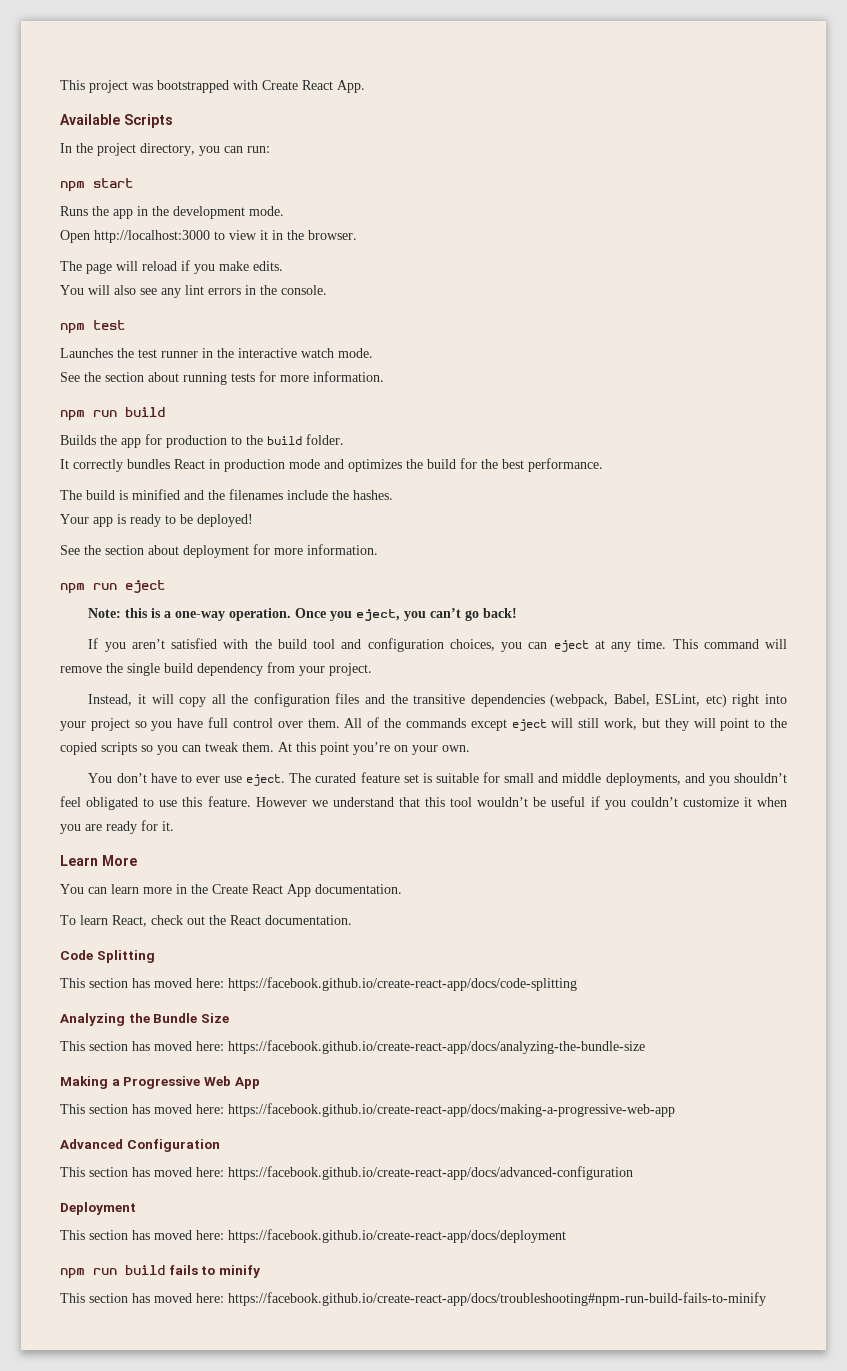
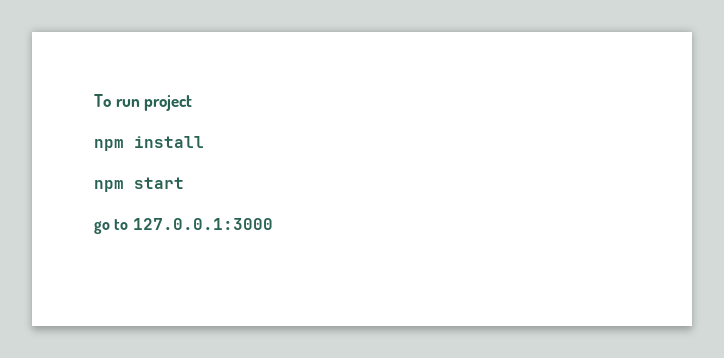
- This project was bootstrapped with Create React App.
- Available Scripts
- In the project directory, you can run:
+ To run project
+ npm install
  npm start
- Runs the app in the development mode.
- Open http://localhost:3000 to view it in the browser.
- The page will reload if you make edits.
- You will also see any lint errors in the console.
- npm test
- Launches the test runner in the interactive watch mode.
- See the section about running tests for more information.
- npm run build
- Builds the app for production to the build folder.
- It correctly bundles React in production mode and optimizes the build for the best performance.
- The build is minified and the filenames include the hashes.
- Your app is ready to be deployed!
- See the section about deployment for more information.
- npm run eject
- Note: this is a one-way operation. Once you eject, you can’t go back!
- If you aren’t satisfied with the build tool and configuration choices, you can eject at any time. This command will remove the single build dependency from your project.
- Instead, it will copy all the configuration files and the transitive dependencies (webpack, Babel, ESLint, etc) right into your project so you have full control over them. All of the commands except eject will still work, but they will point to the copied scripts so you can tweak them. At this point you’re on your own.
- You don’t have to ever use eject. The curated feature set is suitable for small and middle deployments, and you shouldn’t feel obligated to use this feature. However we understand that this tool wouldn’t be useful if you couldn’t customize it when you are ready for it.
- Learn More
- You can learn more in the Create React App documentation.
- To learn React, check out the React documentation.
- Code Splitting
- This section has moved here: https://facebook.github.io/create-react-app/docs/code-splitting
- Analyzing the Bundle Size
- This section has moved here: https://facebook.github.io/create-react-app/docs/analyzing-the-bundle-size
- Making a Progressive Web App
- This section has moved here: https://facebook.github.io/create-react-app/docs/making-a-progressive-web-app
- Advanced Configuration
- This section has moved here: https://facebook.github.io/create-react-app/docs/advanced-configuration
- Deployment
- This section has moved here: https://facebook.github.io/create-react-app/docs/deployment
- npm run build fails to minify
- This section has moved here: https://facebook.github.io/create-react-app/docs/troubleshooting#npm-run-build-fails-to-minify
+ go to 127.0.0.1:3000

